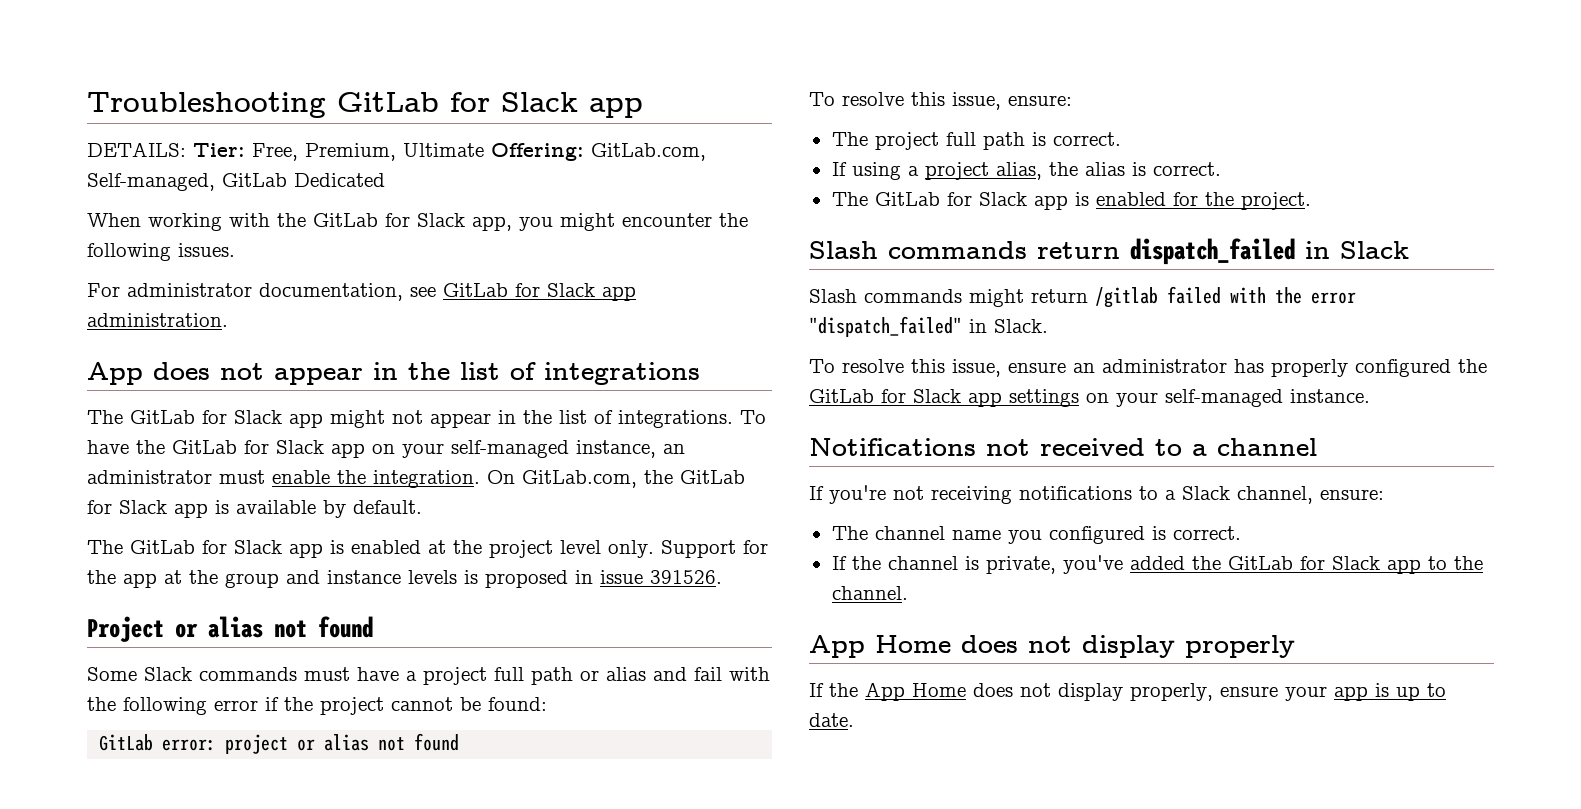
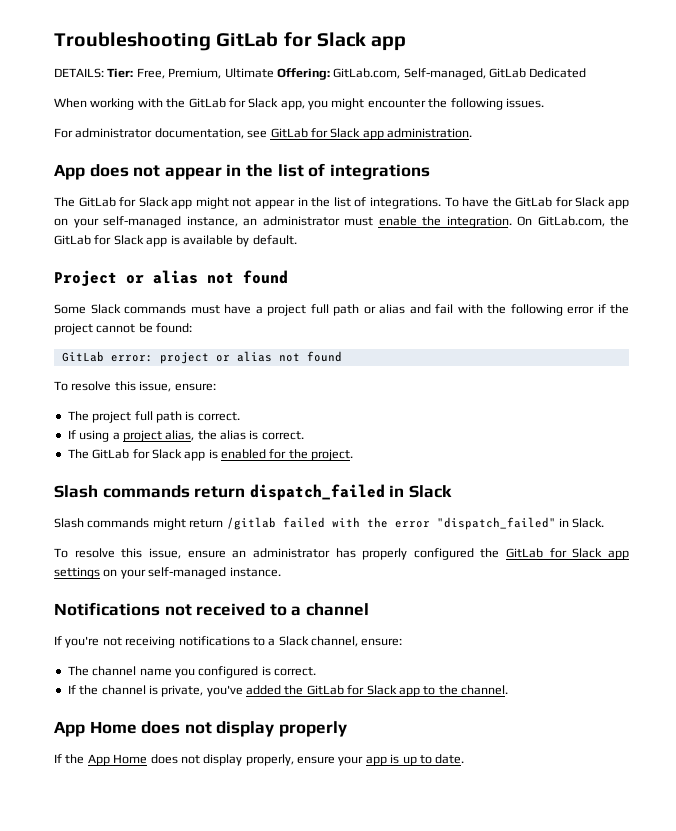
- The GitLab for Slack app is enabled at the project level only. Support for the app at the group and instance levels is proposed in issue 391526.

